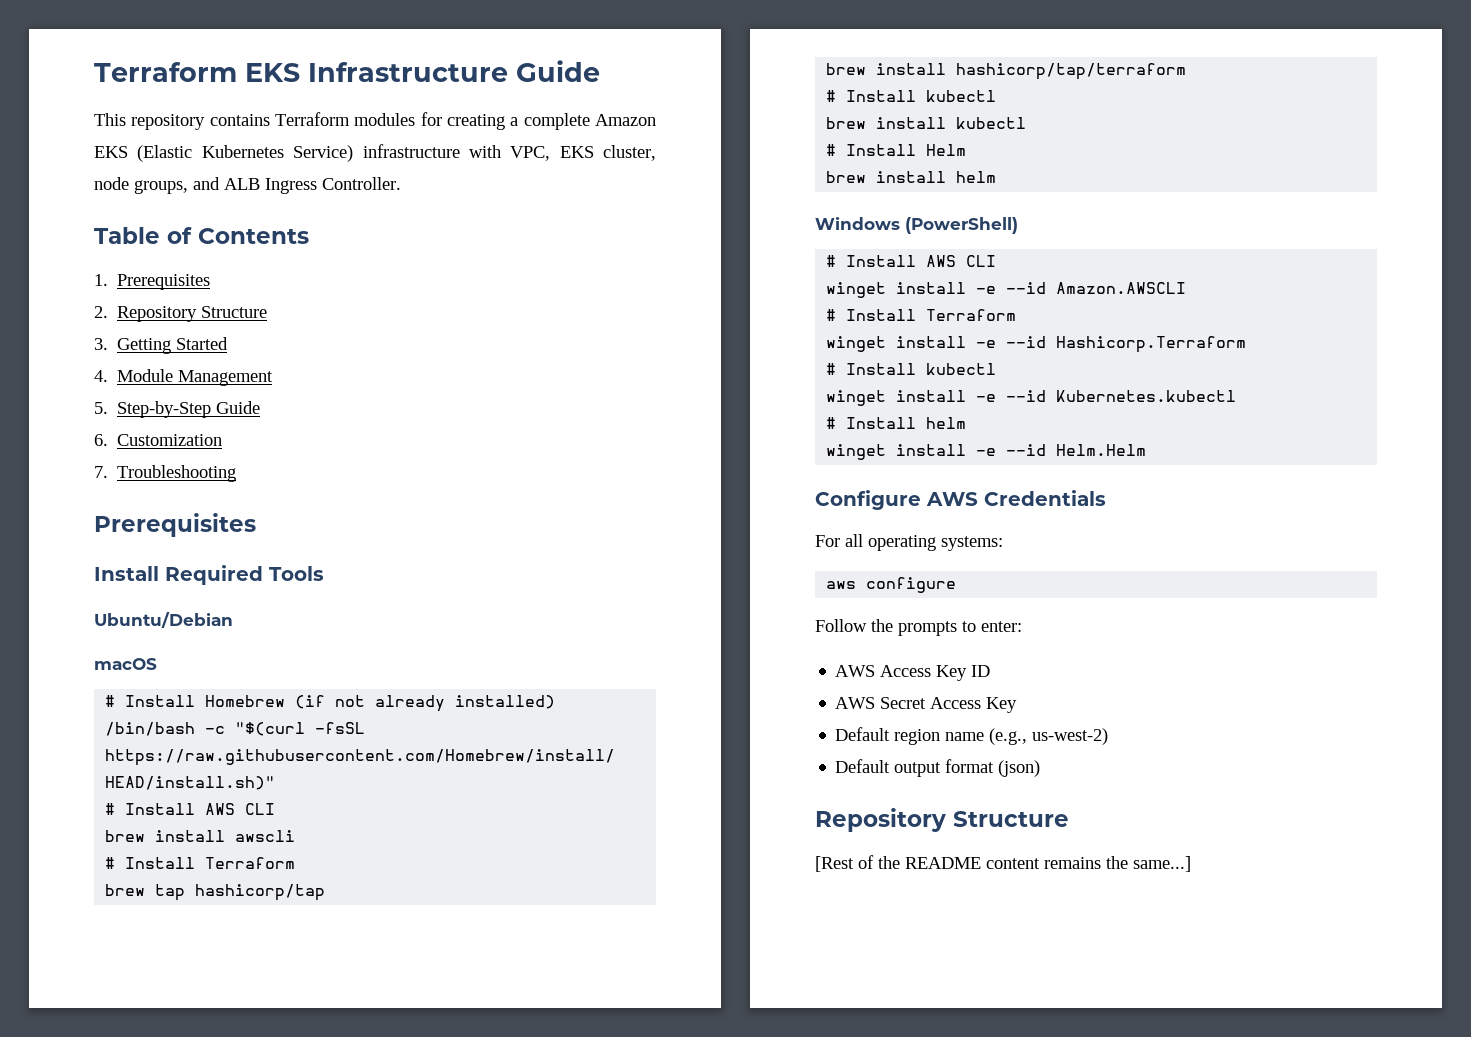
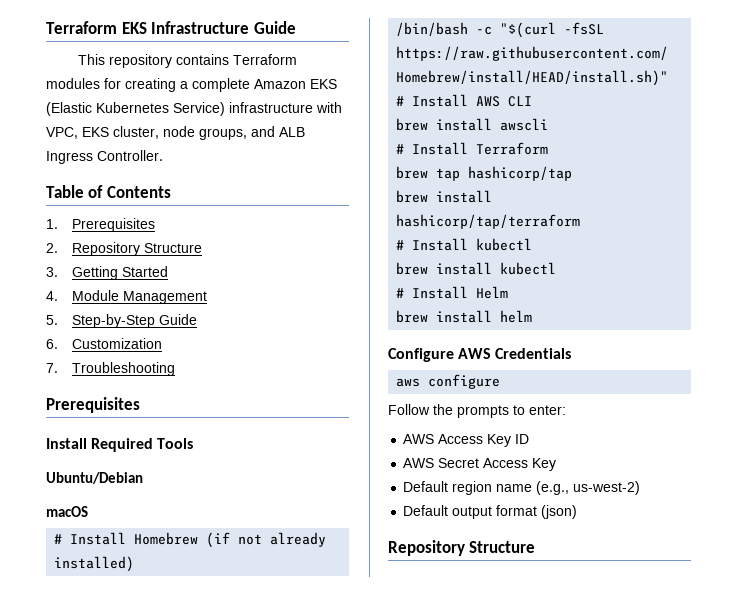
- Windows (PowerShell)
- # Install AWS CLI
- winget install -e --id Amazon.AWSCLI
- # Install Terraform
- winget install -e --id Hashicorp.Terraform
- # Install kubectl
- winget install -e --id Kubernetes.kubectl
- # Install helm
- winget install -e --id Helm.Helm
- For all operating systems:
- [Rest of the README content remains the same...]

